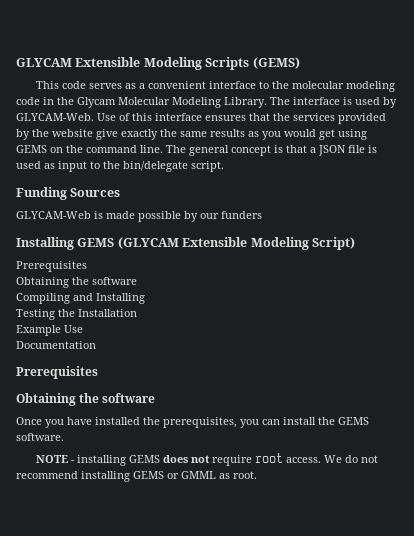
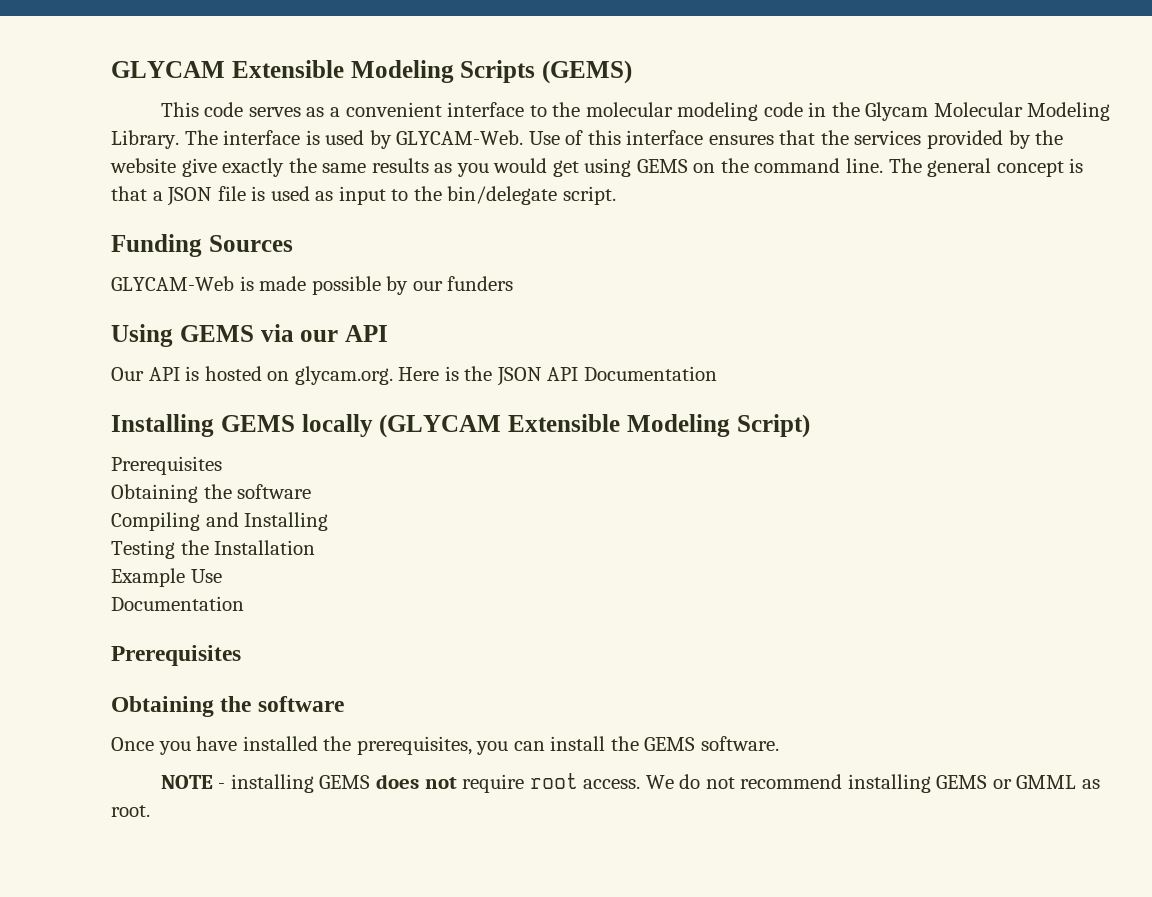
+ Using GEMS via our API
+ Our API is hosted on glycam.org. Here is the JSON API Documentation
- Installing GEMS (GLYCAM Extensible Modeling Script)
+ Installing GEMS locally (GLYCAM Extensible Modeling Script)

